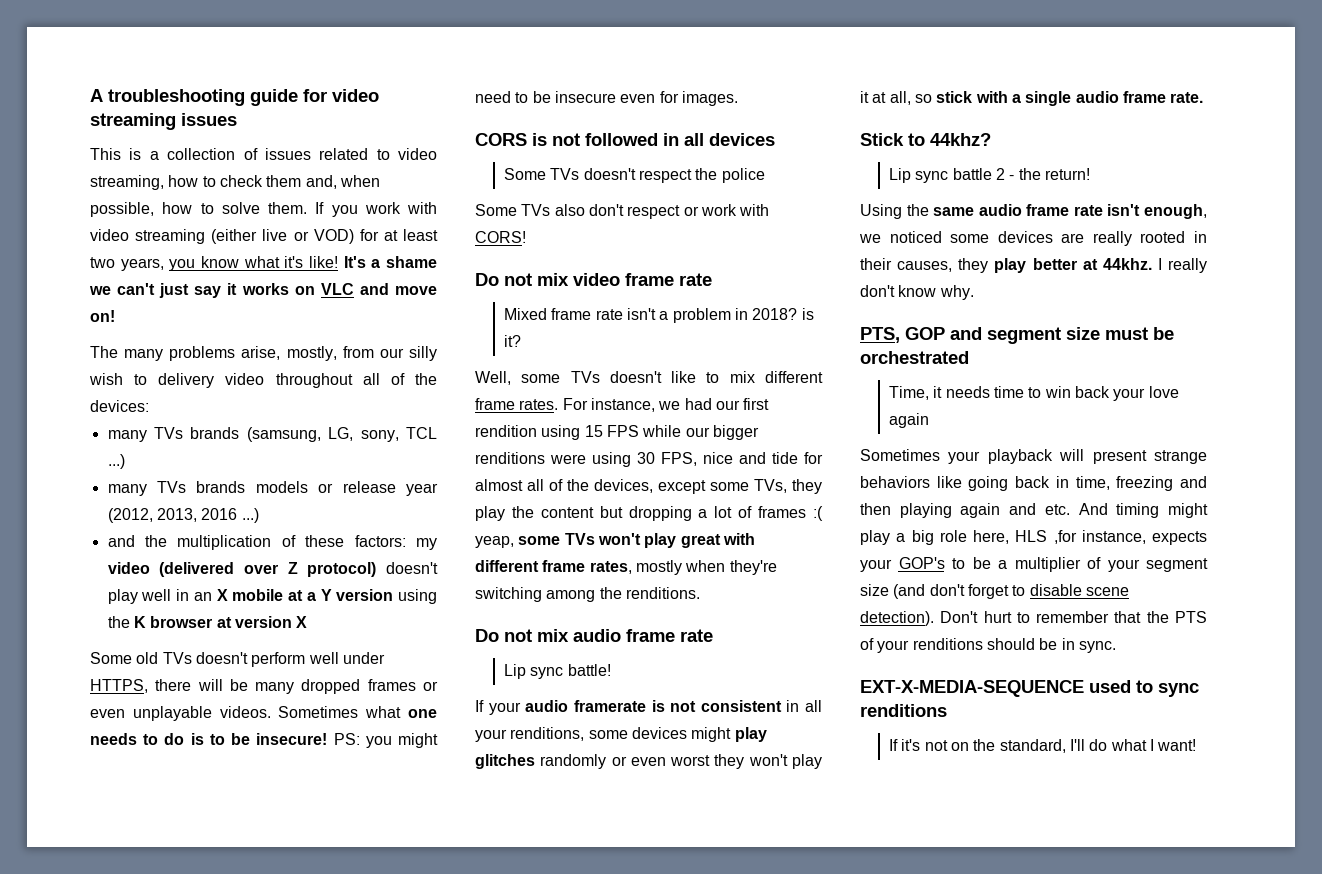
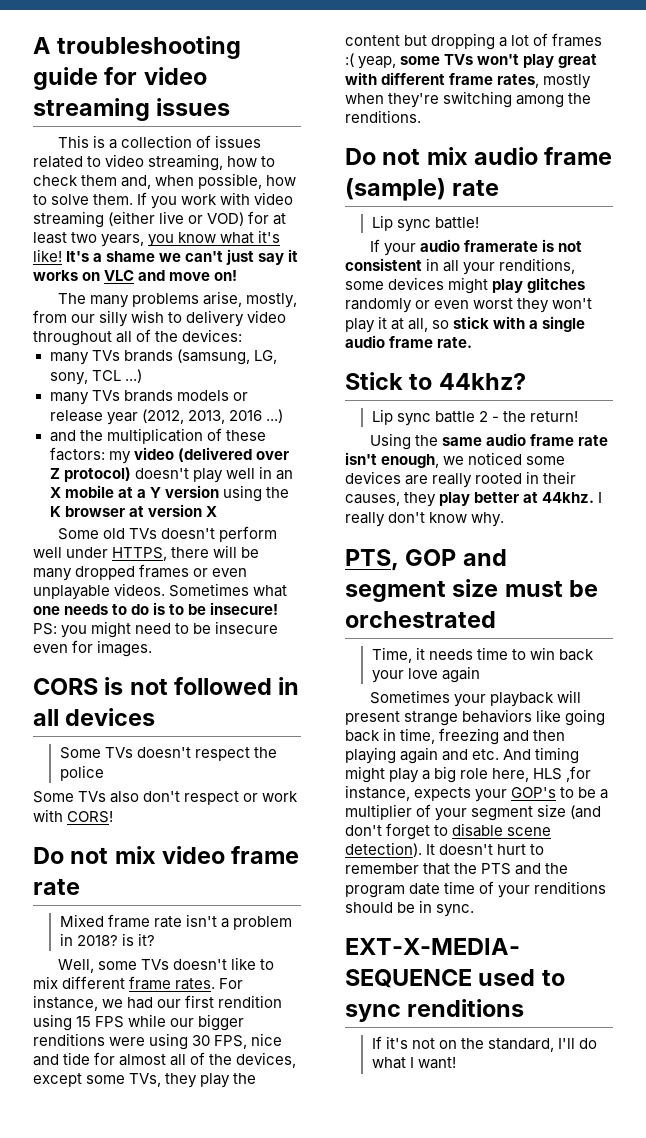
- Do not mix audio frame rate
+ Do not mix audio frame (sample) rate
- Don't hurt to remember that the PTS of your renditions should be in sync.
+ It doesn't hurt to remember that the PTS and the program date time of your renditions should be in sync.

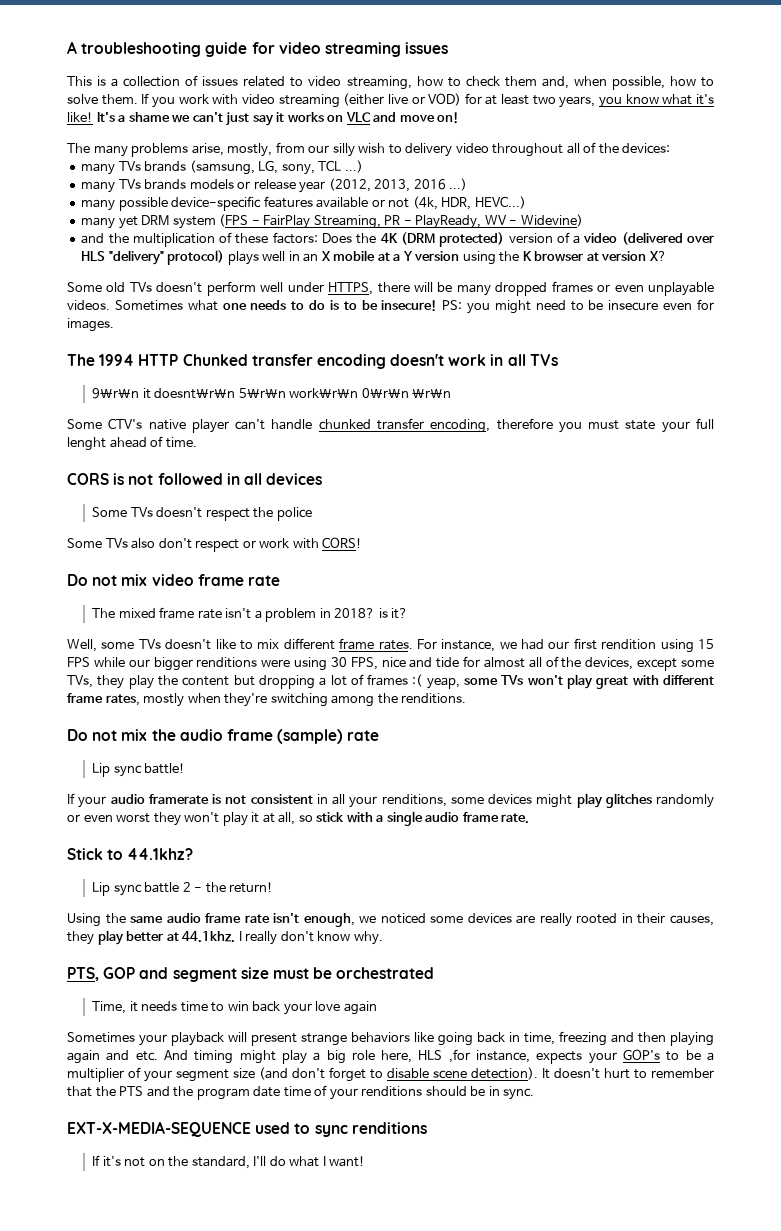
+ many possible device-specific features available or not (4k, HDR, HEVC...)
+ many yet DRM system (FPS - FairPlay Streaming, PR - PlayReady, WV - Widevine)
- and the multiplication of these factors: my video (delivered over Z protocol) doesn't play well in an X mobile at a Y version using the K browser at version X
+ and the multiplication of these factors: Does the 4K (DRM protected) version of a video (delivered over HLS "delivery" protocol) plays well in an X mobile at a Y version using the K browser at version X?
+ The 1994 HTTP Chunked transfer encoding doesn't work in all TVs
+ 9\r\n it doesnt\r\n 5\r\n work\r\n 0\r\n \r\n
+ Some CTV's native player can't handle chunked transfer encoding, therefore you must state your full lenght ahead of time.
- Mixed frame rate isn't a problem in 2018? is it?
+ The mixed frame rate isn't a problem in 2018? is it?
- Do not mix audio frame (sample) rate
+ Do not mix the audio frame (sample) rate
- Stick to 44khz?
+ Stick to 44.1khz?
- Using the same audio frame rate isn't enough, we noticed some devices are really rooted in their causes, they play better at 44khz. I really don't know why.
+ Using the same audio frame rate isn't enough, we noticed some devices are really rooted in their causes, they play better at 44.1khz. I really don't know why.

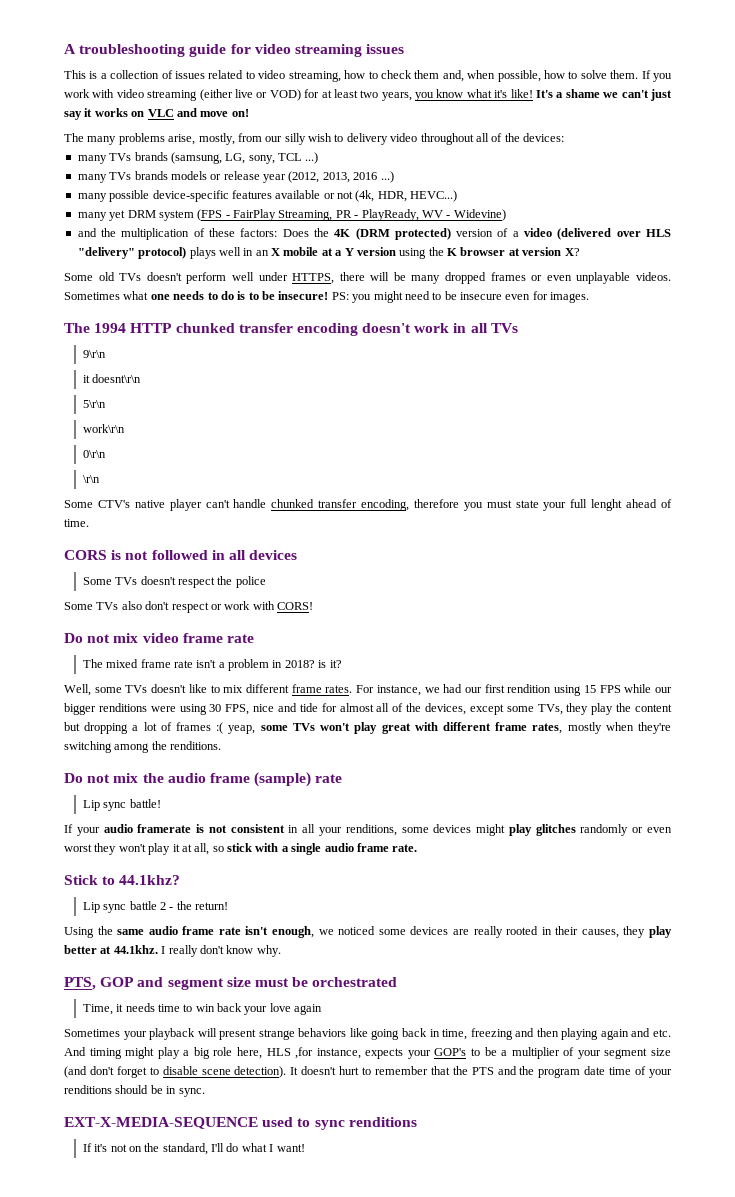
- The 1994 HTTP Chunked transfer encoding doesn't work in all TVs
+ The 1994 HTTP chunked transfer encoding doesn't work in all TVs
- 9\r\n it doesnt\r\n 5\r\n work\r\n 0\r\n \r\n
+ 9\r\n
+ it doesnt\r\n
+ 5\r\n
+ work\r\n
+ 0\r\n
+ \r\n

